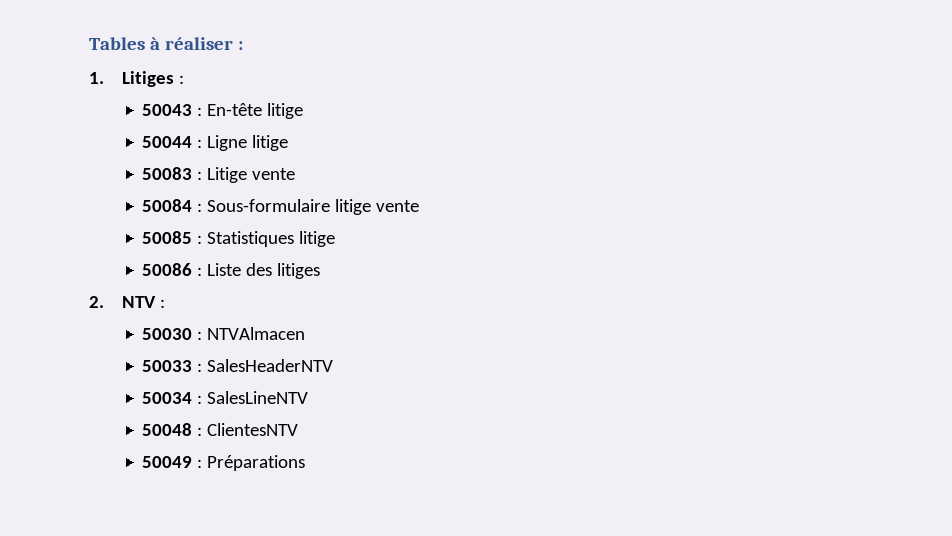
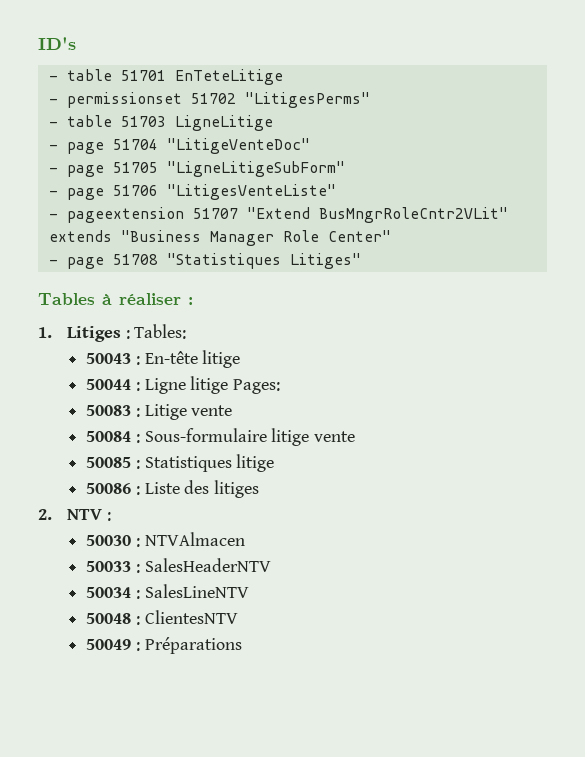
+ ID's
+ - table 51701 EnTeteLitige
+ - permissionset 51702 "LitigesPerms"
+ - table 51703 LigneLitige
+ - page 51704 "LitigeVenteDoc"
+ - page 51705 "LigneLitigeSubForm"
+ - page 51706 "LitigesVenteListe"
+ - pageextension 51707 "Extend BusMngrRoleCntr2VLit" extends "Business Manager Role Center"
+ - page 51708 "Statistiques Litiges"
- 1. Litiges :
+ 1. Litiges : Tables:
- 50044 : Ligne litige
+ 50044 : Ligne litige Pages:

